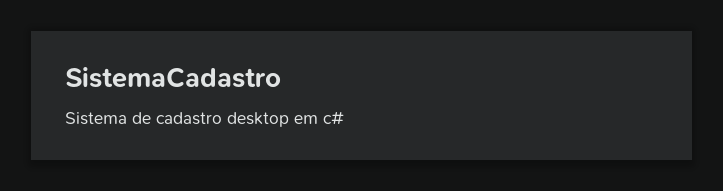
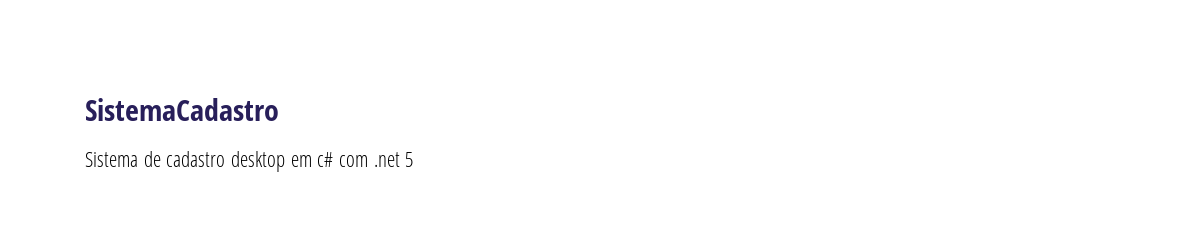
- Sistema de cadastro desktop em c#
+ Sistema de cadastro desktop em c# com .net 5

